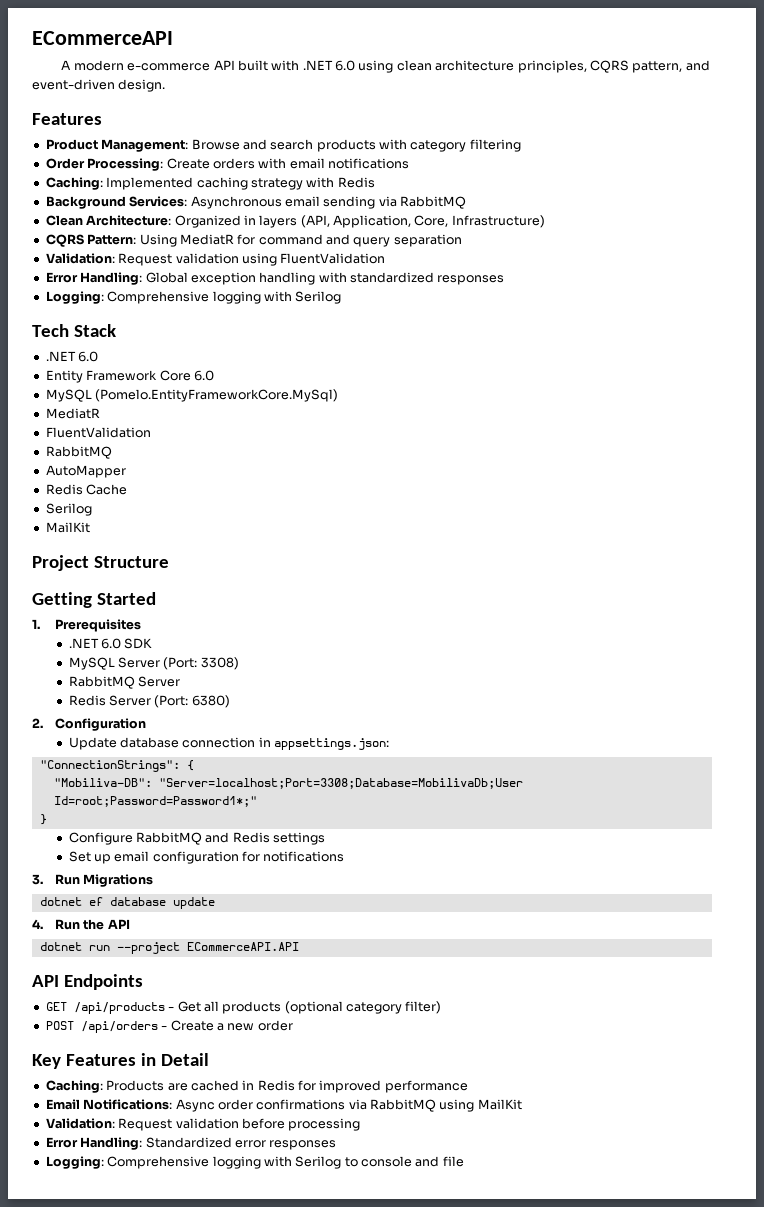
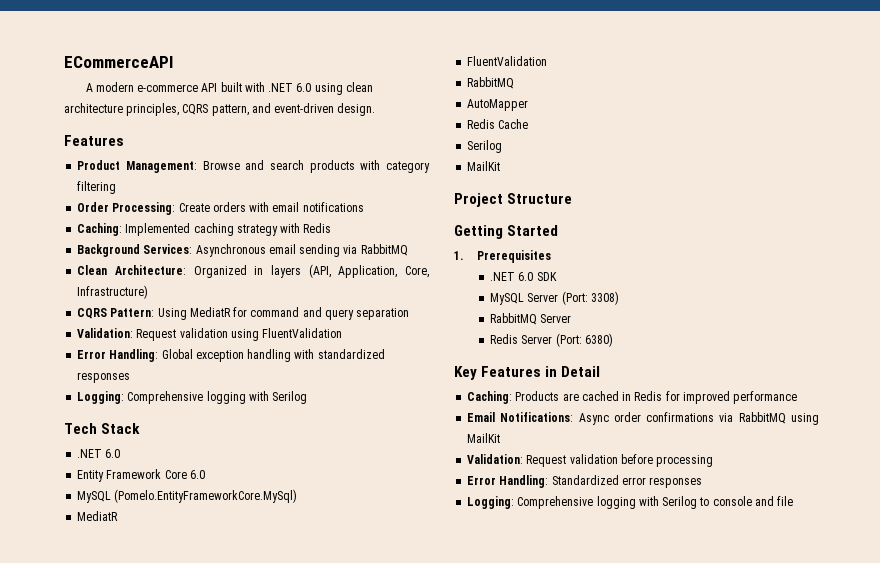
- 2. Configuration
- Update database connection in appsettings.json:
- "ConnectionStrings": {
- "Mobiliva-DB": "Server=localhost;Port=3308;Database=MobilivaDb;User Id=root;Password=Password1*;"
- }
- Configure RabbitMQ and Redis settings
- Set up email configuration for notifications
- 3. Run Migrations
- dotnet ef database update
- 4. Run the API
- dotnet run --project ECommerceAPI.API
- API Endpoints
- GET /api/products - Get all products (optional category filter)
- POST /api/orders - Create a new order

